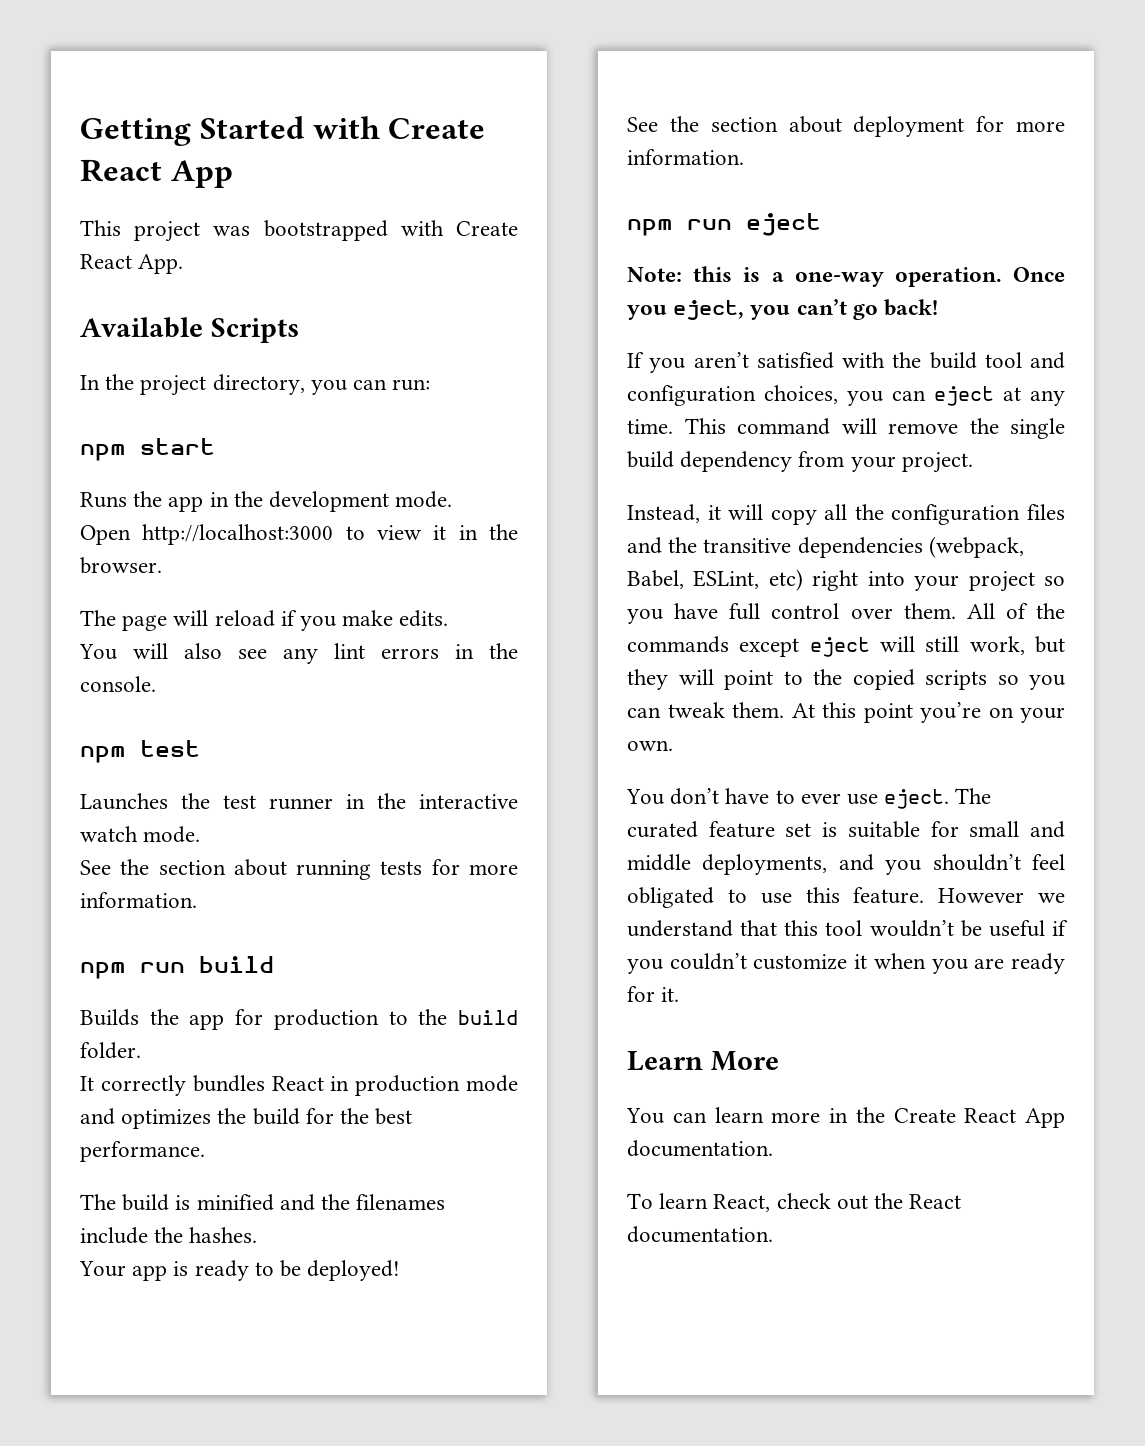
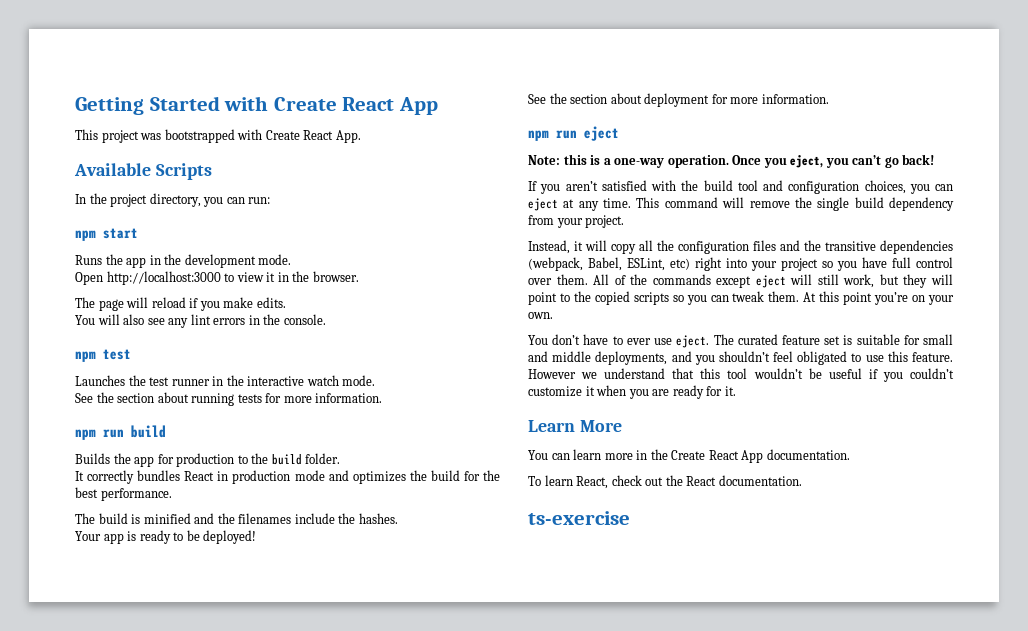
+ ts-exercise

